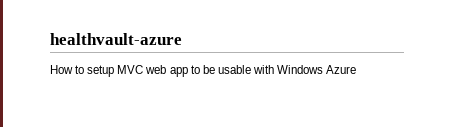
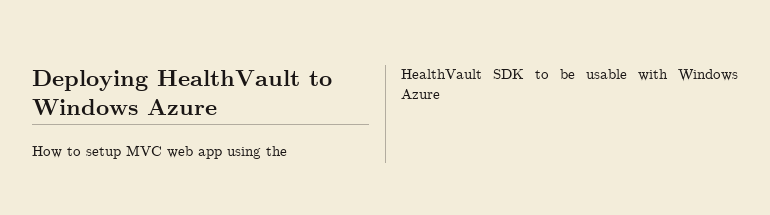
- healthvault-azure
+ Deploying HealthVault to Windows Azure
- How to setup MVC web app to be usable with Windows Azure
+ How to setup MVC web app using the HealthVault SDK to be usable with Windows Azure

